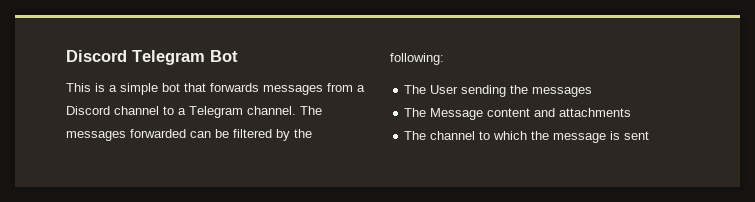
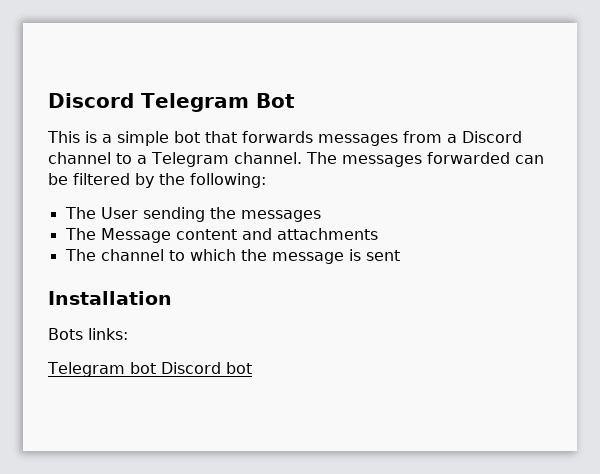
+ Installation
+ Bots links:
+ Telegram bot Discord bot

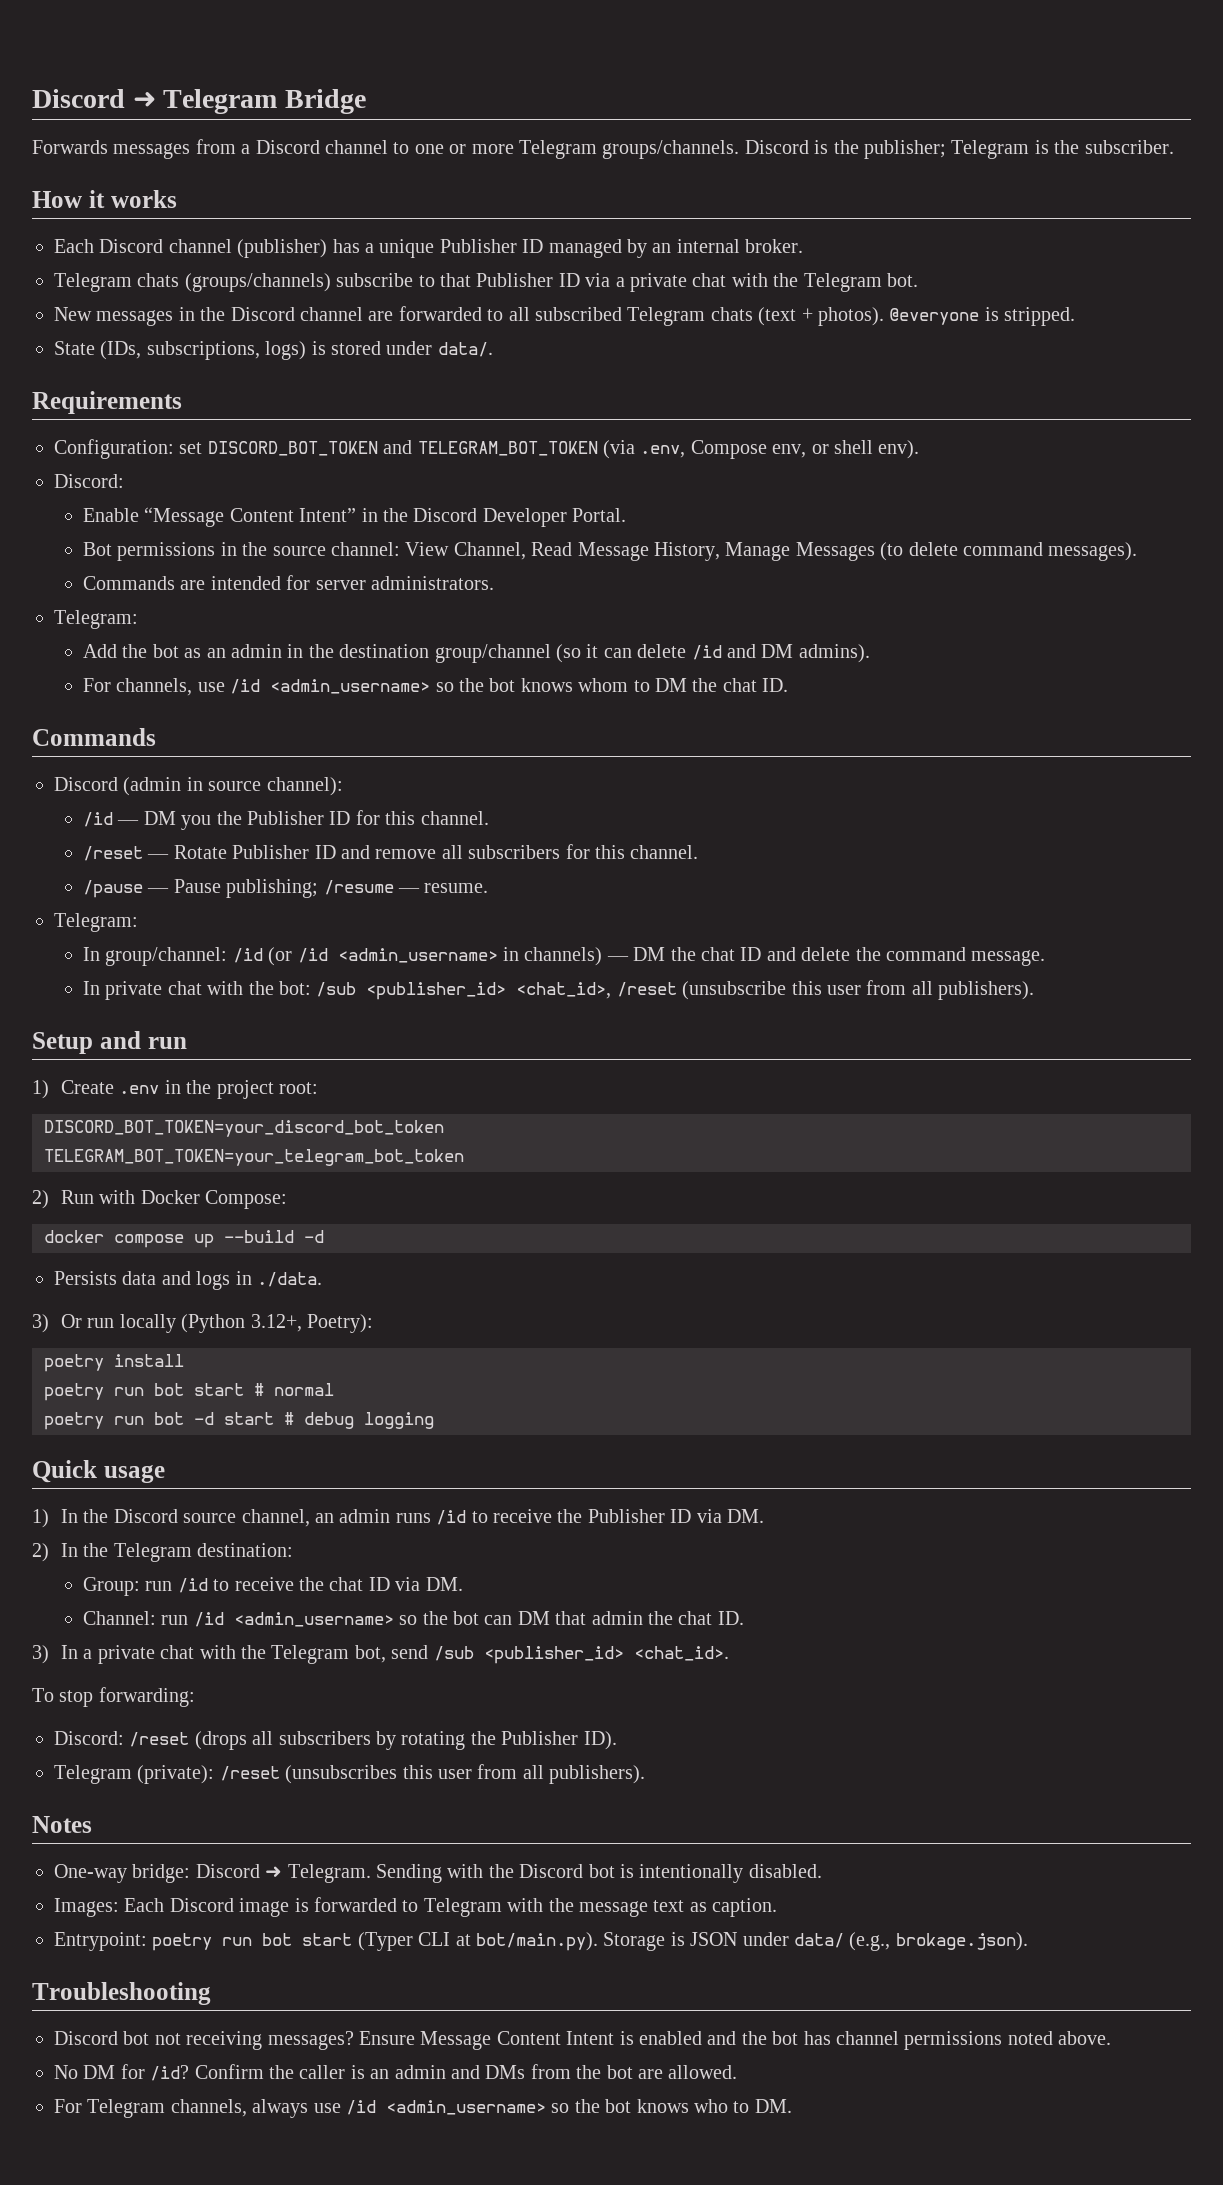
- Discord Telegram Bot
- This is a simple bot that forwards messages from a Discord channel to a Telegram channel. The messages forwarded can be filtered by the following:
- The User sending the messages
- The Message content and attachments
- The channel to which the message is sent
- Installation
- Bots links:
- Telegram bot Discord bot
+ Discord ➜ Telegram Bridge
+ Forwards messages from a Discord channel to one or more Telegram groups/channels. Discord is the publisher; Telegram is the subscriber.
+ How it works
+ Each Discord channel (publisher) has a unique Publisher ID managed by an internal broker.
+ Telegram chats (groups/channels) subscribe to that Publisher ID via a private chat with the Telegram bot.
+ New messages in the Discord channel are forwarded to all subscribed Telegram chats (text + photos). @everyone is stripped.
+ State (IDs, subscriptions, logs) is stored under data/.
+ Requirements
+ Configuration: set DISCORD_BOT_TOKEN and TELEGRAM_BOT_TOKEN (via .env, Compose env, or shell env).
+ Discord:
+ Enable “Message Content Intent” in the Discord Developer Portal.
+ Bot permissions in the source channel: View Channel, Read Message History, Manage Messages (to delete command messages).
+ Commands are intended for server administrators.
+ Telegram:
+ Add the bot as an admin in the destination group/channel (so it can delete /id and DM admins).
+ For channels, use /id <admin_username> so the bot knows whom to DM the chat ID.
+ Commands
+ Discord (admin in source channel):
+ /id — DM you the Publisher ID for this channel.
+ /reset — Rotate Publisher ID and remove all subscribers for this channel.
+ /pause — Pause publishing; /resume — resume.
+ Telegram:
+ In group/channel: /id (or /id <admin_username> in channels) — DM the chat ID and delete the command message.
+ In private chat with the bot: /sub <publisher_id> <chat_id>, /reset (unsubscribe this user from all publishers).
+ Setup and run
+ 1) Create .env in the project root:
+ DISCORD_BOT_TOKEN=your_discord_bot_token
+ TELEGRAM_BOT_TOKEN=your_telegram_bot_token
+ 2) Run with Docker Compose:
+ docker compose up --build -d
+ Persists data and logs in ./data.
+ 3) Or run locally (Python 3.12+, Poetry):
+ poetry install
+ poetry run bot start # normal
+ poetry run bot -d start # debug logging
+ Quick usage
+ 1) In the Discord source channel, an admin runs /id to receive the Publisher ID via DM.
+ 2) In the Telegram destination:
+ Group: run /id to receive the chat ID via DM.
+ Channel: run /id <admin_username> so the bot can DM that admin the chat ID.
+ 3) In a private chat with the Telegram bot, send /sub <publisher_id> <chat_id>.
+ To stop forwarding:
+ Discord: /reset (drops all subscribers by rotating the Publisher ID).
+ Telegram (private): /reset (unsubscribes this user from all publishers).
+ Notes
+ One-way bridge: Discord ➜ Telegram. Sending with the Discord bot is intentionally disabled.
+ Images: Each Discord image is forwarded to Telegram with the message text as caption.
+ Entrypoint: poetry run bot start (Typer CLI at bot/main.py). Storage is JSON under data/ (e.g., brokage.json).
+ Troubleshooting
+ Discord bot not receiving messages? Ensure Message Content Intent is enabled and the bot has channel permissions noted above.
+ No DM for /id? Confirm the caller is an admin and DMs from the bot are allowed.
+ For Telegram channels, always use /id <admin_username> so the bot knows who to DM.

